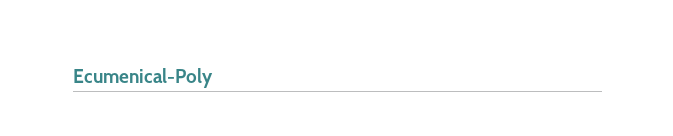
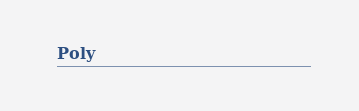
- Ecumenical-Poly
+ Poly

